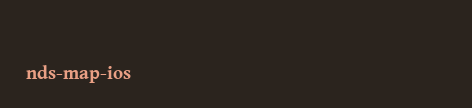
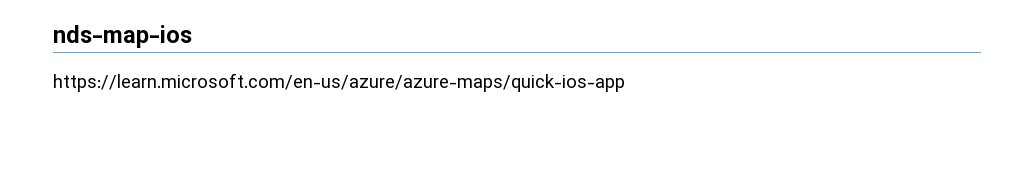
+ https://learn.microsoft.com/en-us/azure/azure-maps/quick-ios-app

